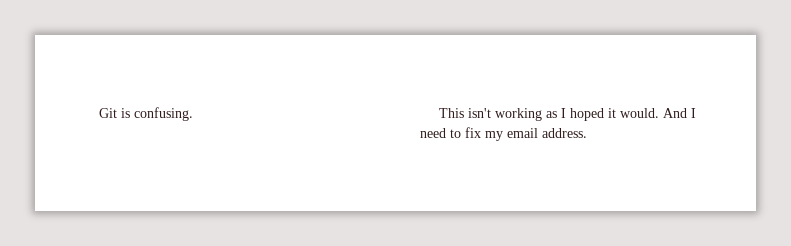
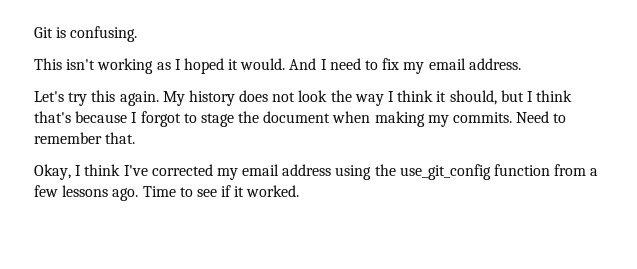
+ Let's try this again. My history does not look the way I think it should, but I think that's because I forgot to stage the document when making my commits. Need to remember that.
+ Okay, I think I've corrected my email address using the use_git_config function from a few lessons ago. Time to see if it worked.

